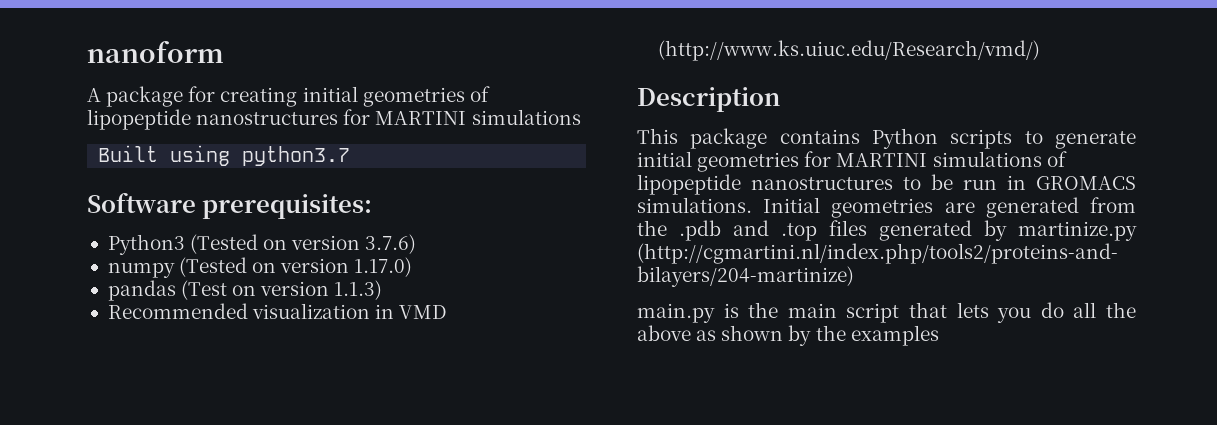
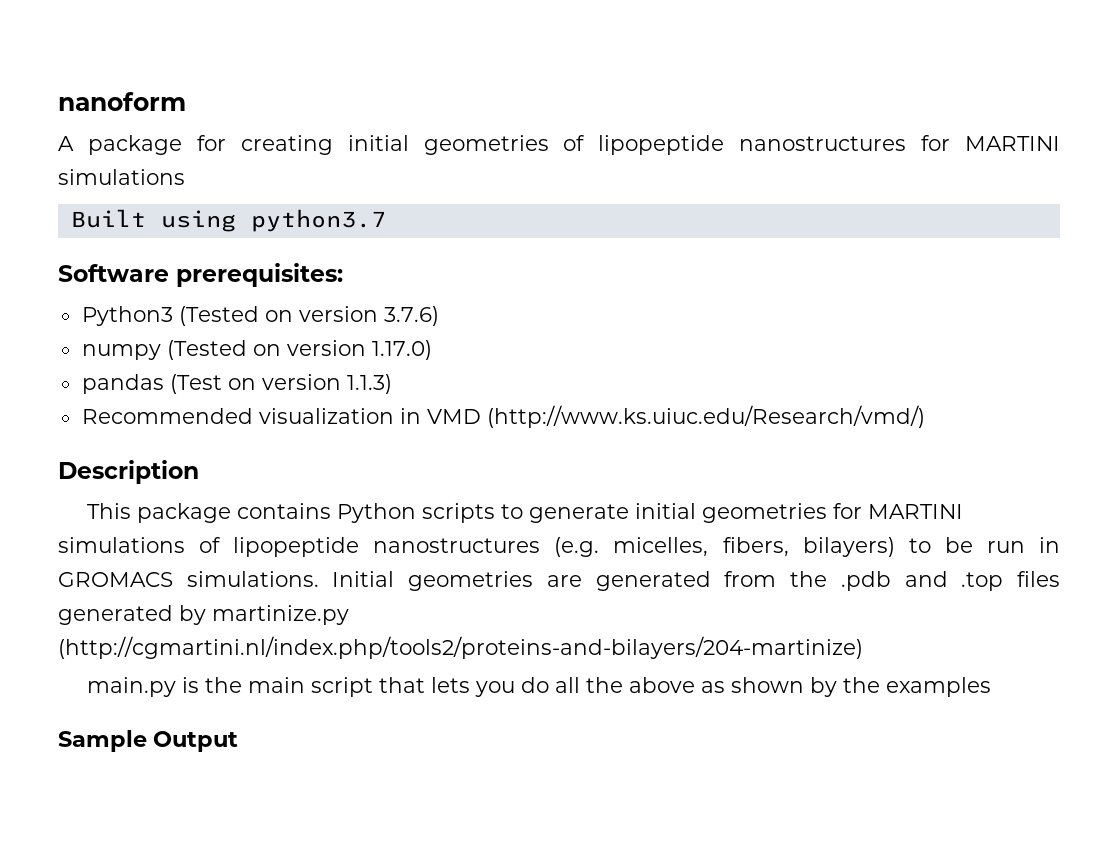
- This package contains Python scripts to generate initial geometries for MARTINI simulations of lipopeptide nanostructures to be run in GROMACS simulations.
+ This package contains Python scripts to generate initial geometries for MARTINI simulations of lipopeptide nanostructures (e.g. micelles, fibers, bilayers) to be run in GROMACS simulations.
+ Sample Output

